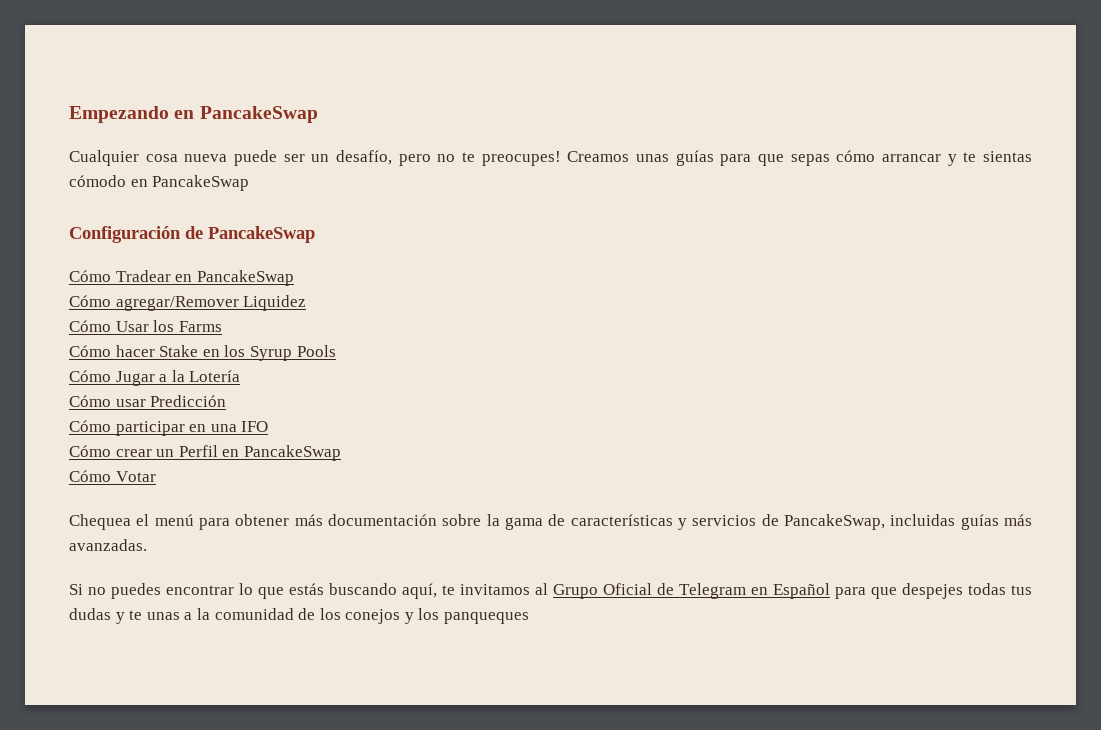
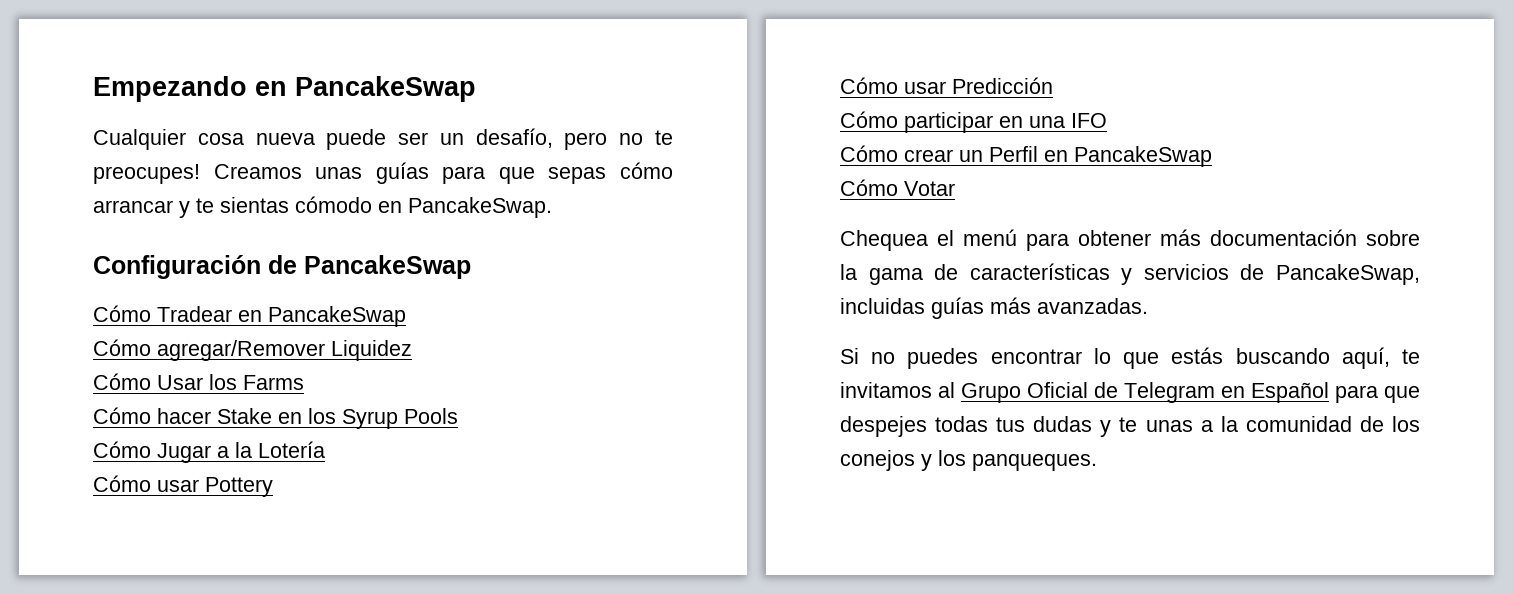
- Creamos unas guías para que sepas cómo arrancar y te sientas cómodo en PancakeSwap
+ Creamos unas guías para que sepas cómo arrancar y te sientas cómodo en PancakeSwap.
+ Cómo usar Pottery
- Si no puedes encontrar lo que estás buscando aquí, te invitamos al Grupo Oficial de Telegram en Español para que despejes todas tus dudas y te unas a la comunidad de los conejos y los panqueques
+ Si no puedes encontrar lo que estás buscando aquí, te invitamos al Grupo Oficial de Telegram en Español para que despejes todas tus dudas y te unas a la comunidad de los conejos y los panqueques.

